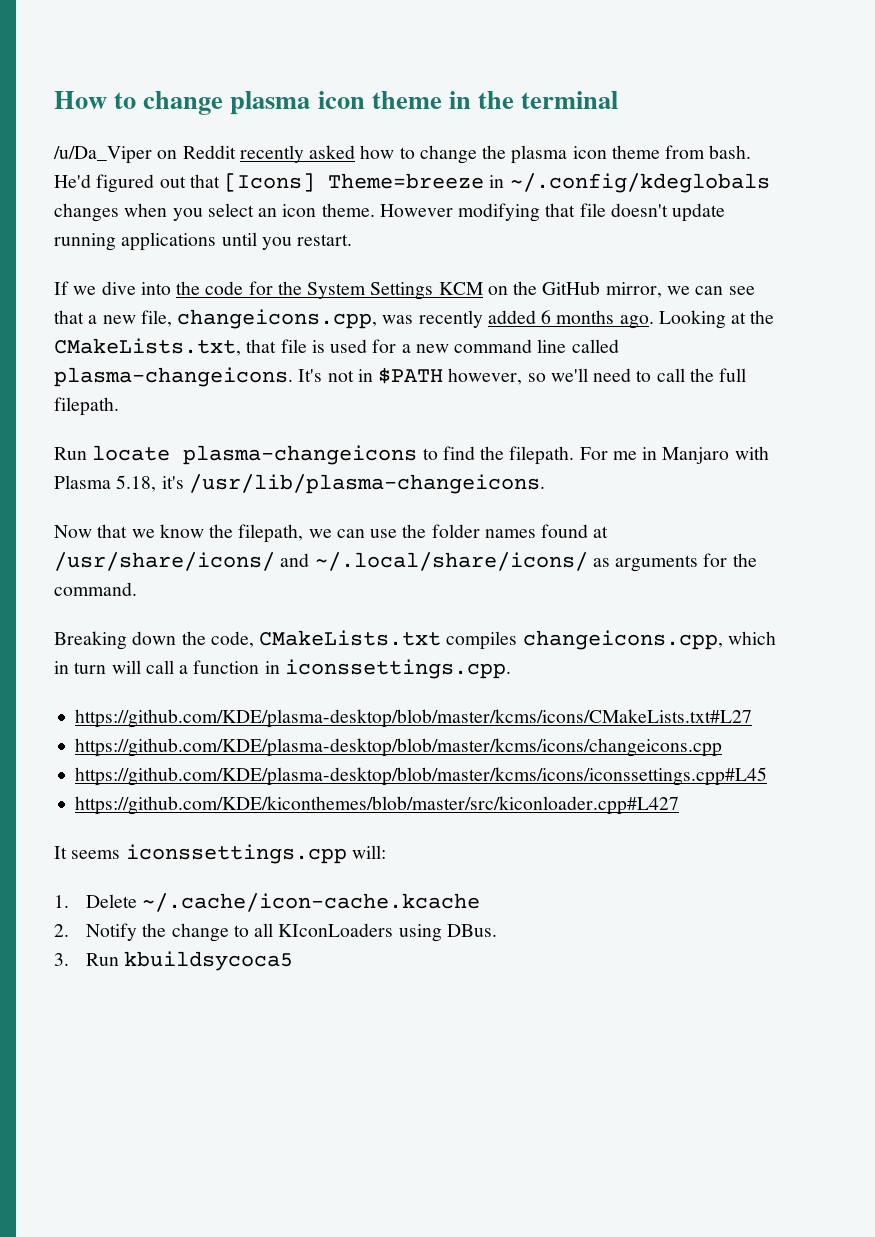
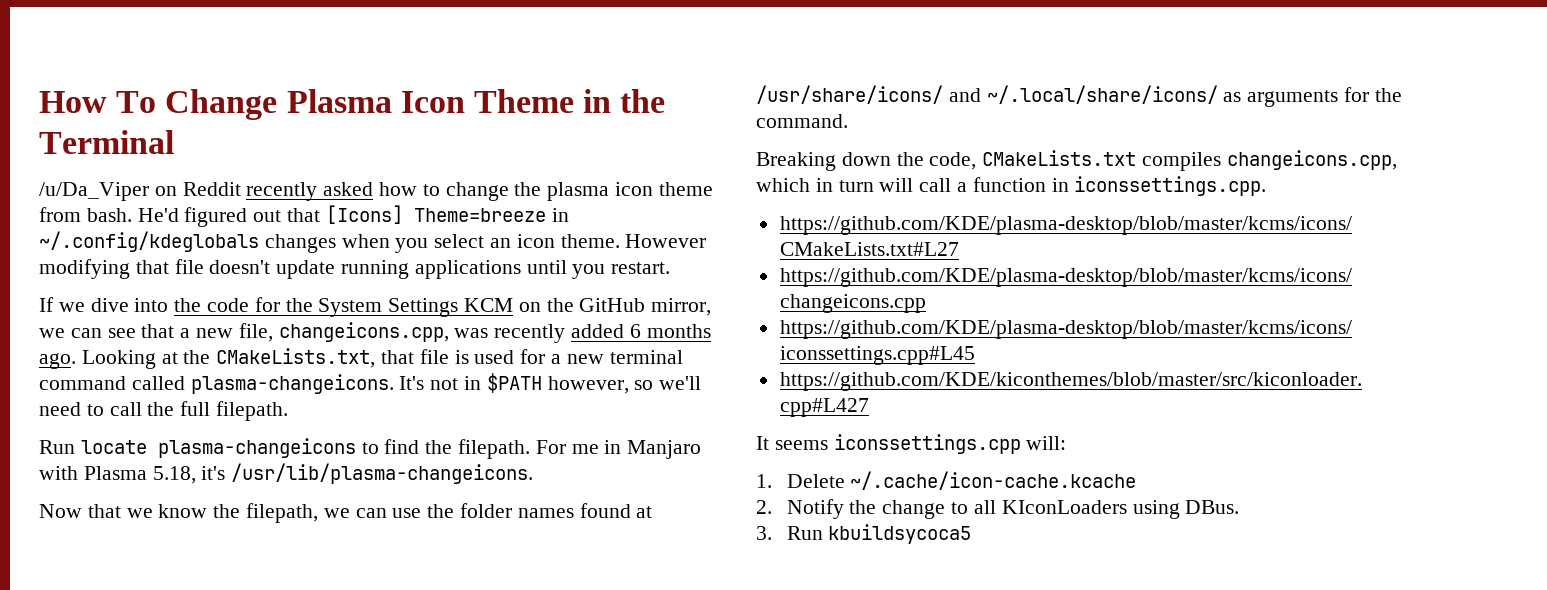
- How to change plasma icon theme in the terminal
+ How To Change Plasma Icon Theme in the Terminal
- Looking at the CMakeLists.txt, that file is used for a new command line called plasma-changeicons.
+ Looking at the CMakeLists.txt, that file is used for a new terminal command called plasma-changeicons.

